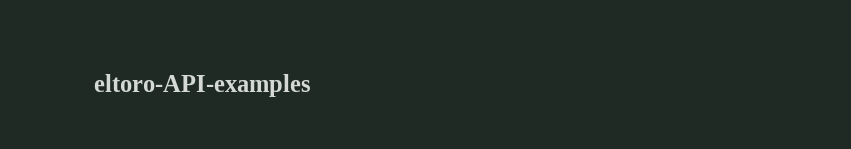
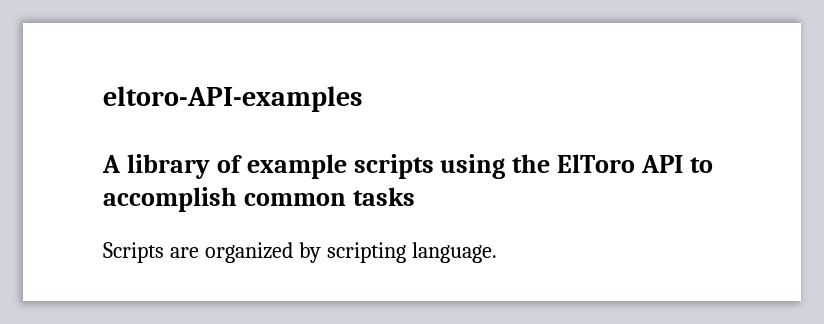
+ A library of example scripts using the ElToro API to accomplish common tasks
+ Scripts are organized by scripting language.

